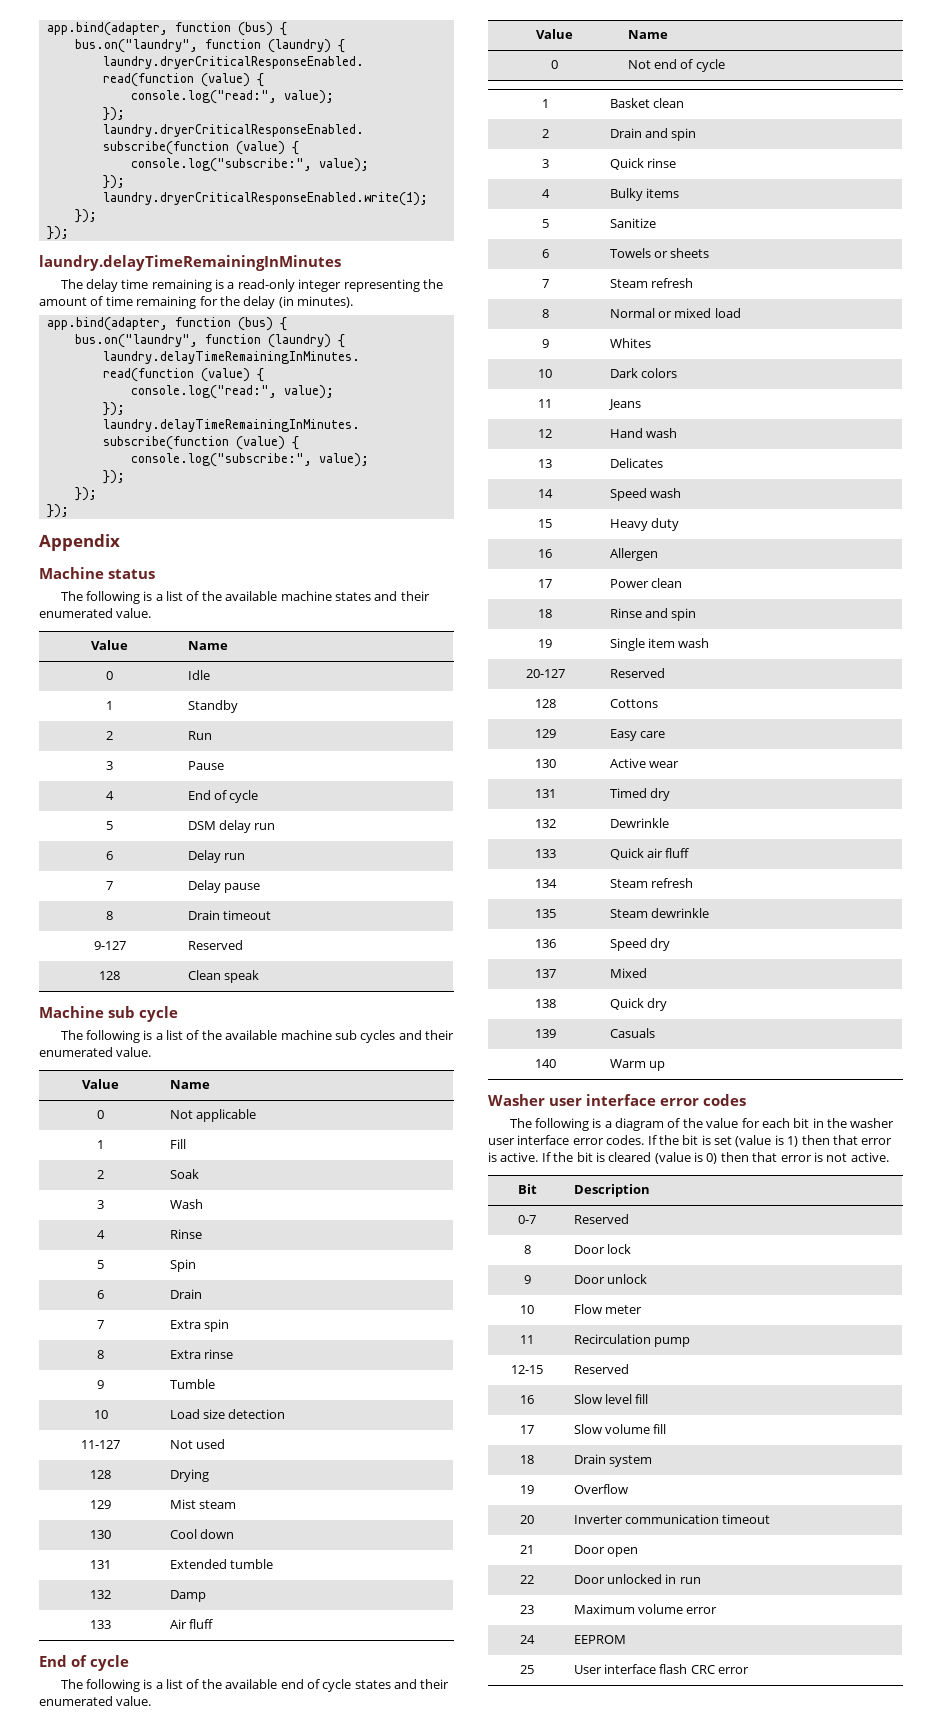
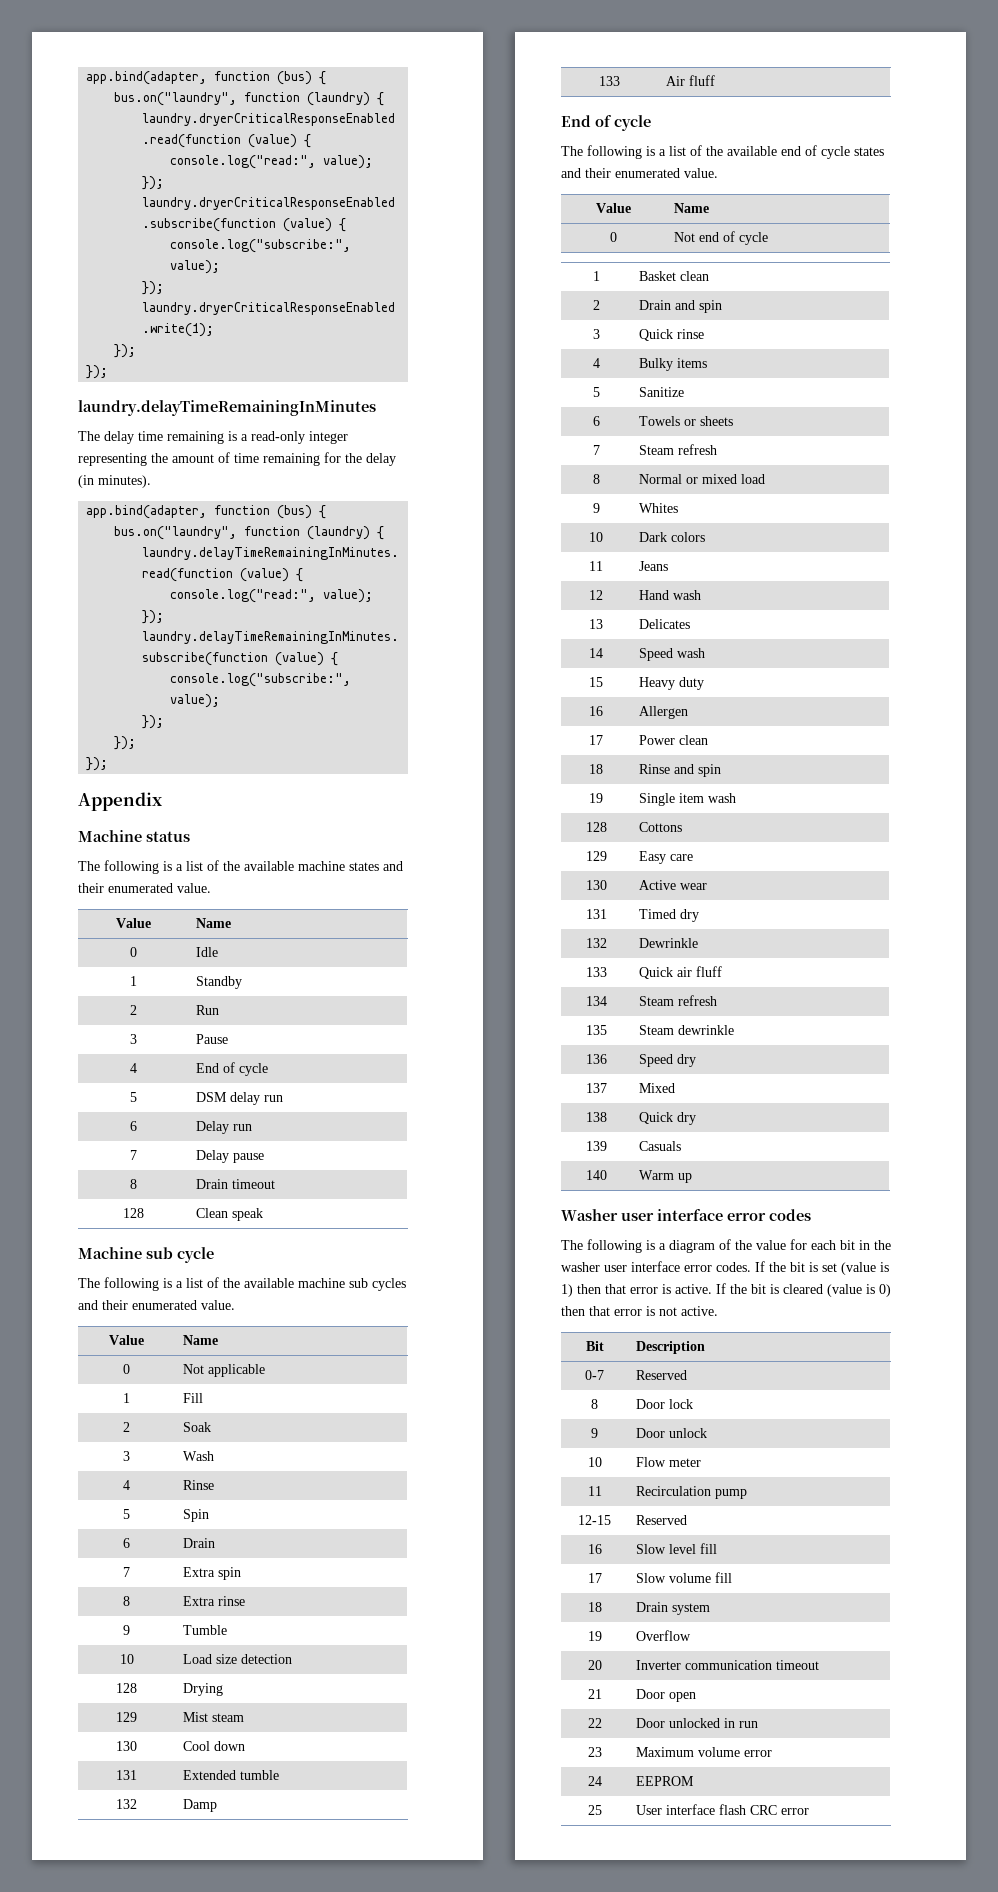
- 9-127 | Reserved
- 11-127 | Not used
- 20-127 | Reserved

